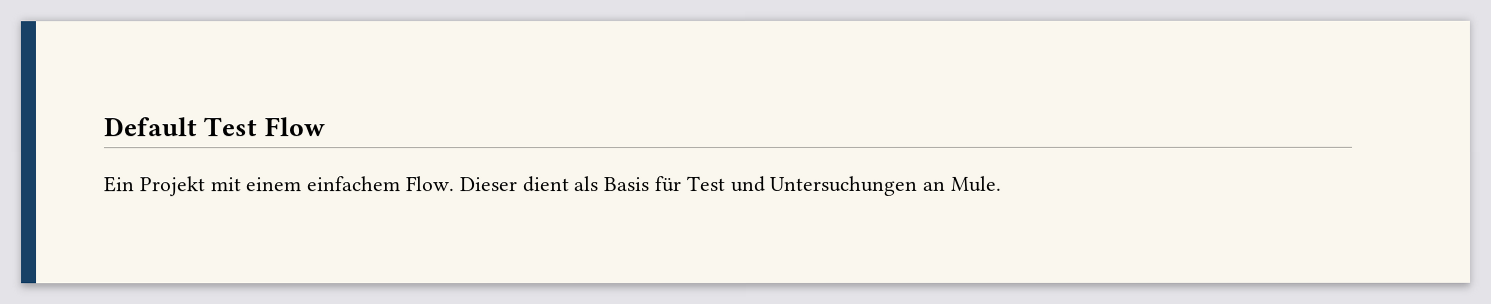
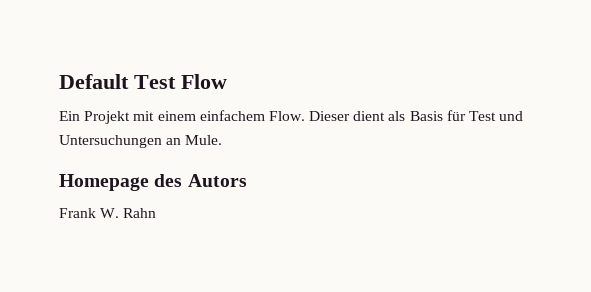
+ Homepage des Autors
+ Frank W. Rahn

